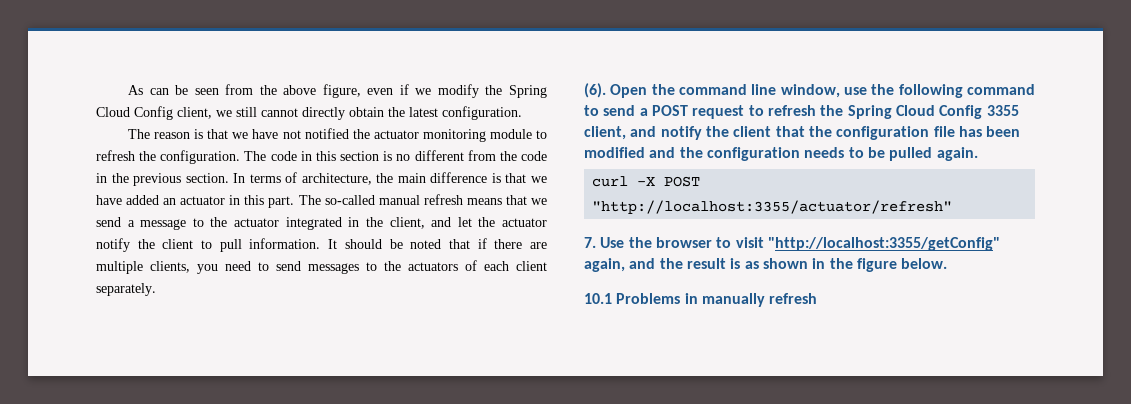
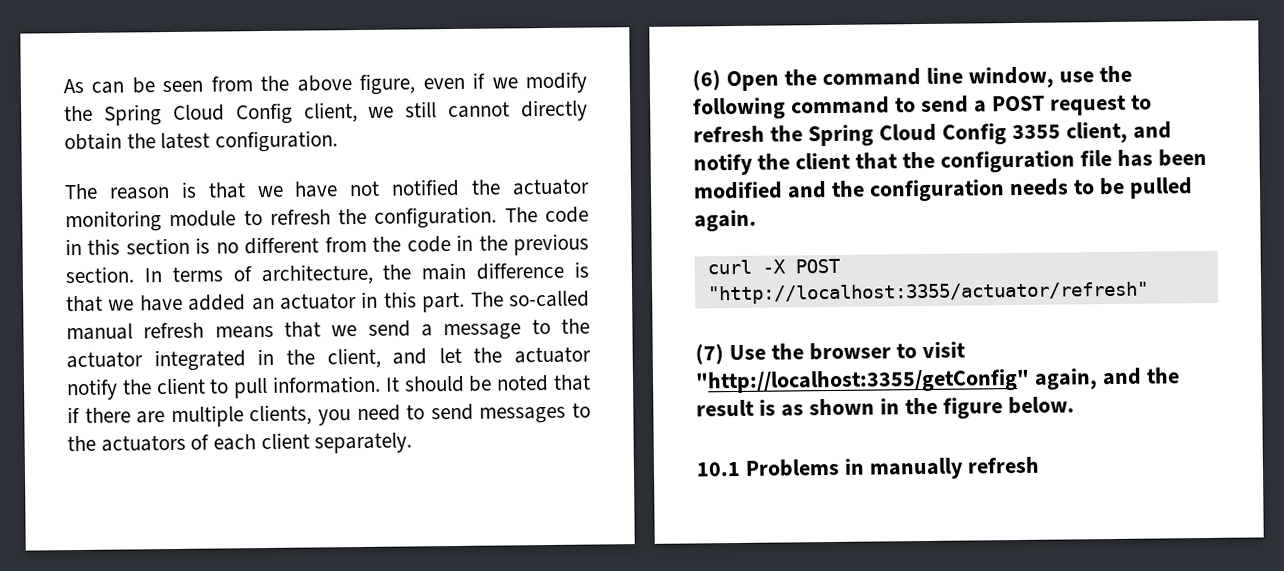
- (6). Open the command line window, use the following command to send a POST request to refresh the Spring Cloud Config 3355 client, and notify the client that the configuration file has been modified and the configuration needs to be pulled again.
+ (6) Open the command line window, use the following command to send a POST request to refresh the Spring Cloud Config 3355 client, and notify the client that the configuration file has been modified and the configuration needs to be pulled again.
- 7. Use the browser to visit "http://localhost:3355/getConfig" again, and the result is as shown in the figure below.
+ (7) Use the browser to visit "http://localhost:3355/getConfig" again, and the result is as shown in the figure below.

